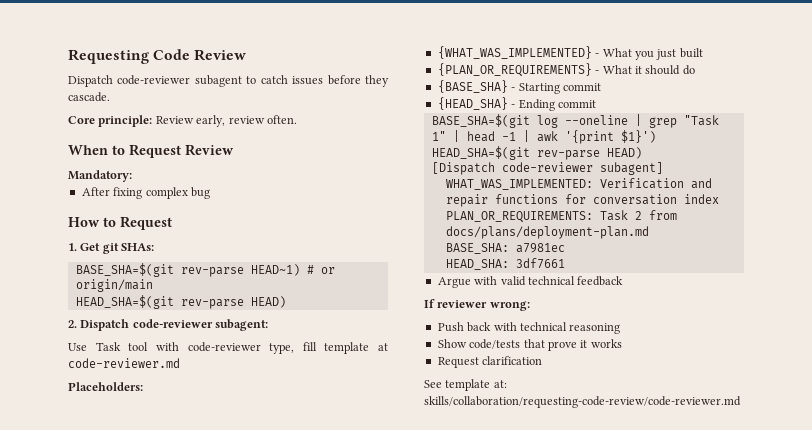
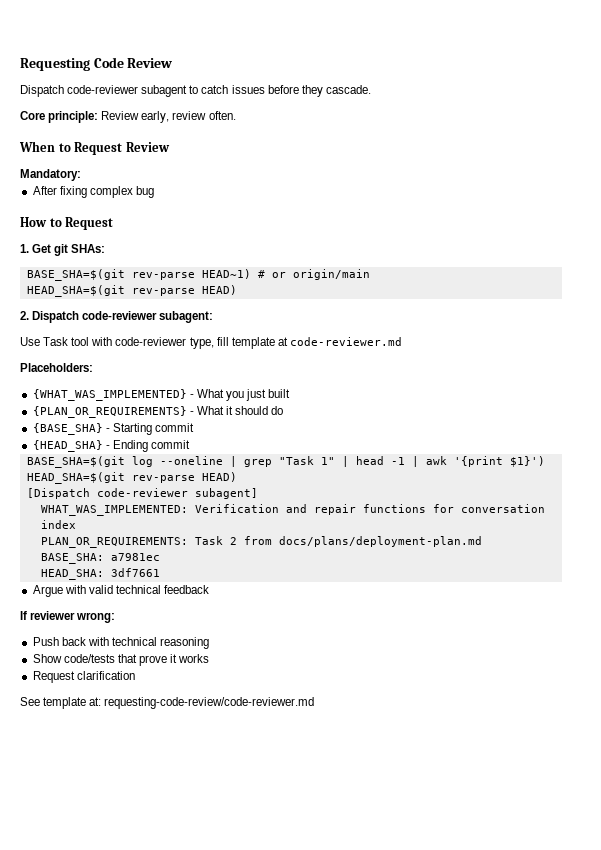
- See template at: skills/collaboration/requesting-code-review/code-reviewer.md
+ See template at: requesting-code-review/code-reviewer.md

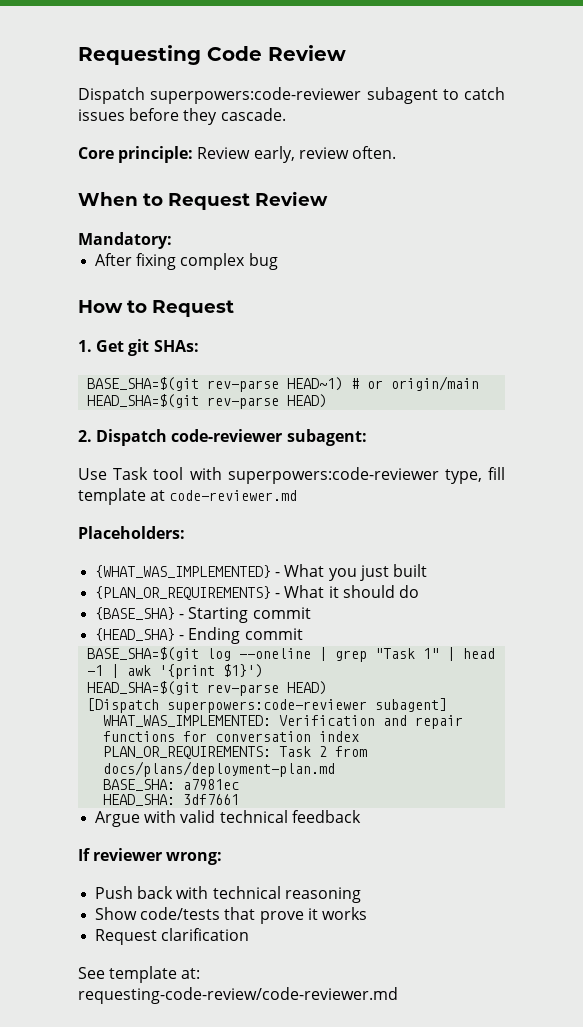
- Dispatch code-reviewer subagent to catch issues before they cascade.
+ Dispatch superpowers:code-reviewer subagent to catch issues before they cascade.
- Use Task tool with code-reviewer type, fill template at code-reviewer.md
+ Use Task tool with superpowers:code-reviewer type, fill template at code-reviewer.md
- [Dispatch code-reviewer subagent]
+ [Dispatch superpowers:code-reviewer subagent]

